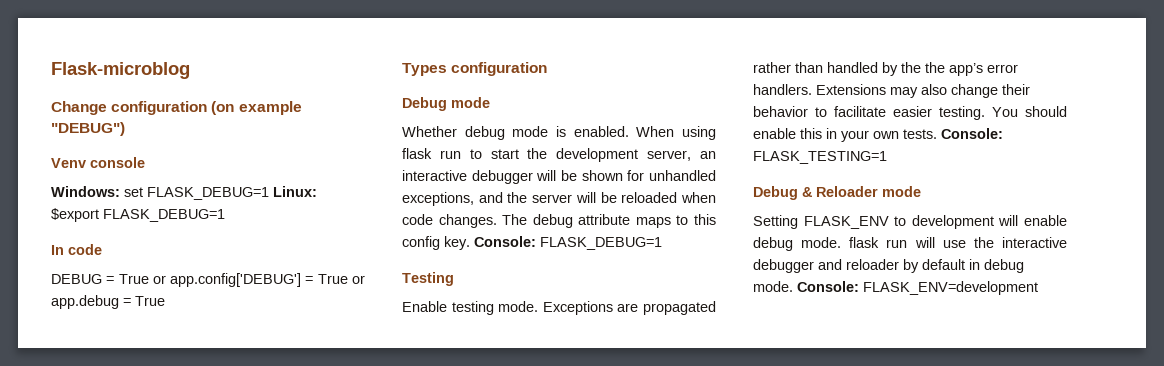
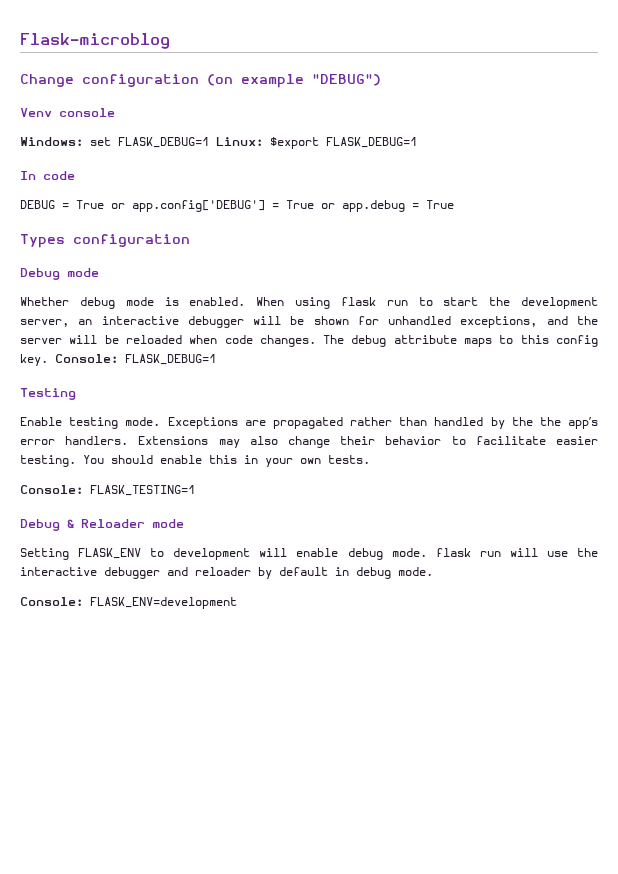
- You should enable this in your own tests. Console: FLASK_TESTING=1
+ You should enable this in your own tests.
+ Console: FLASK_TESTING=1
- Setting FLASK_ENV to development will enable debug mode. flask run will use the interactive debugger and reloader by default in debug mode. Console: FLASK_ENV=development
+ Setting FLASK_ENV to development will enable debug mode. flask run will use the interactive debugger and reloader by default in debug mode.
+ Console: FLASK_ENV=development

